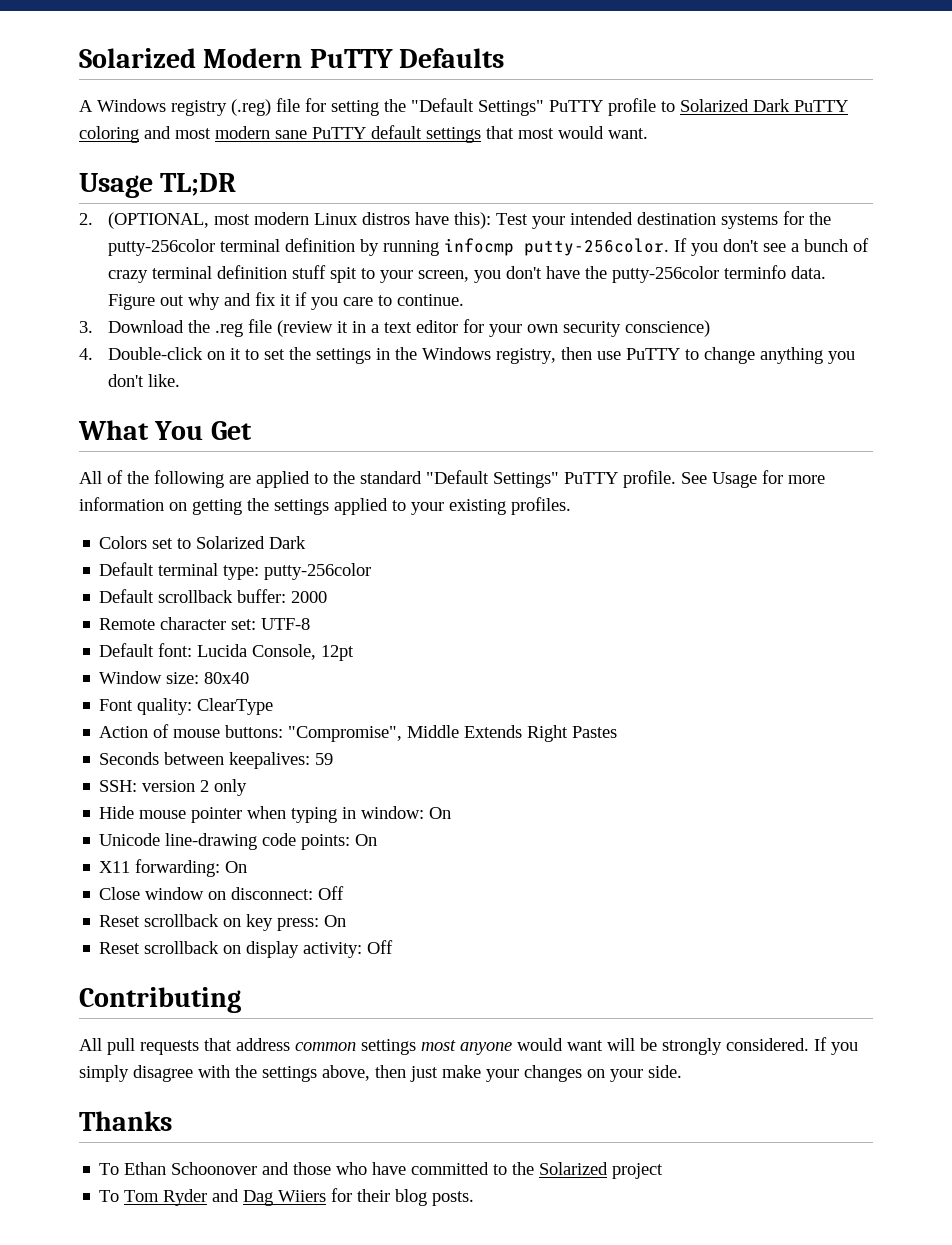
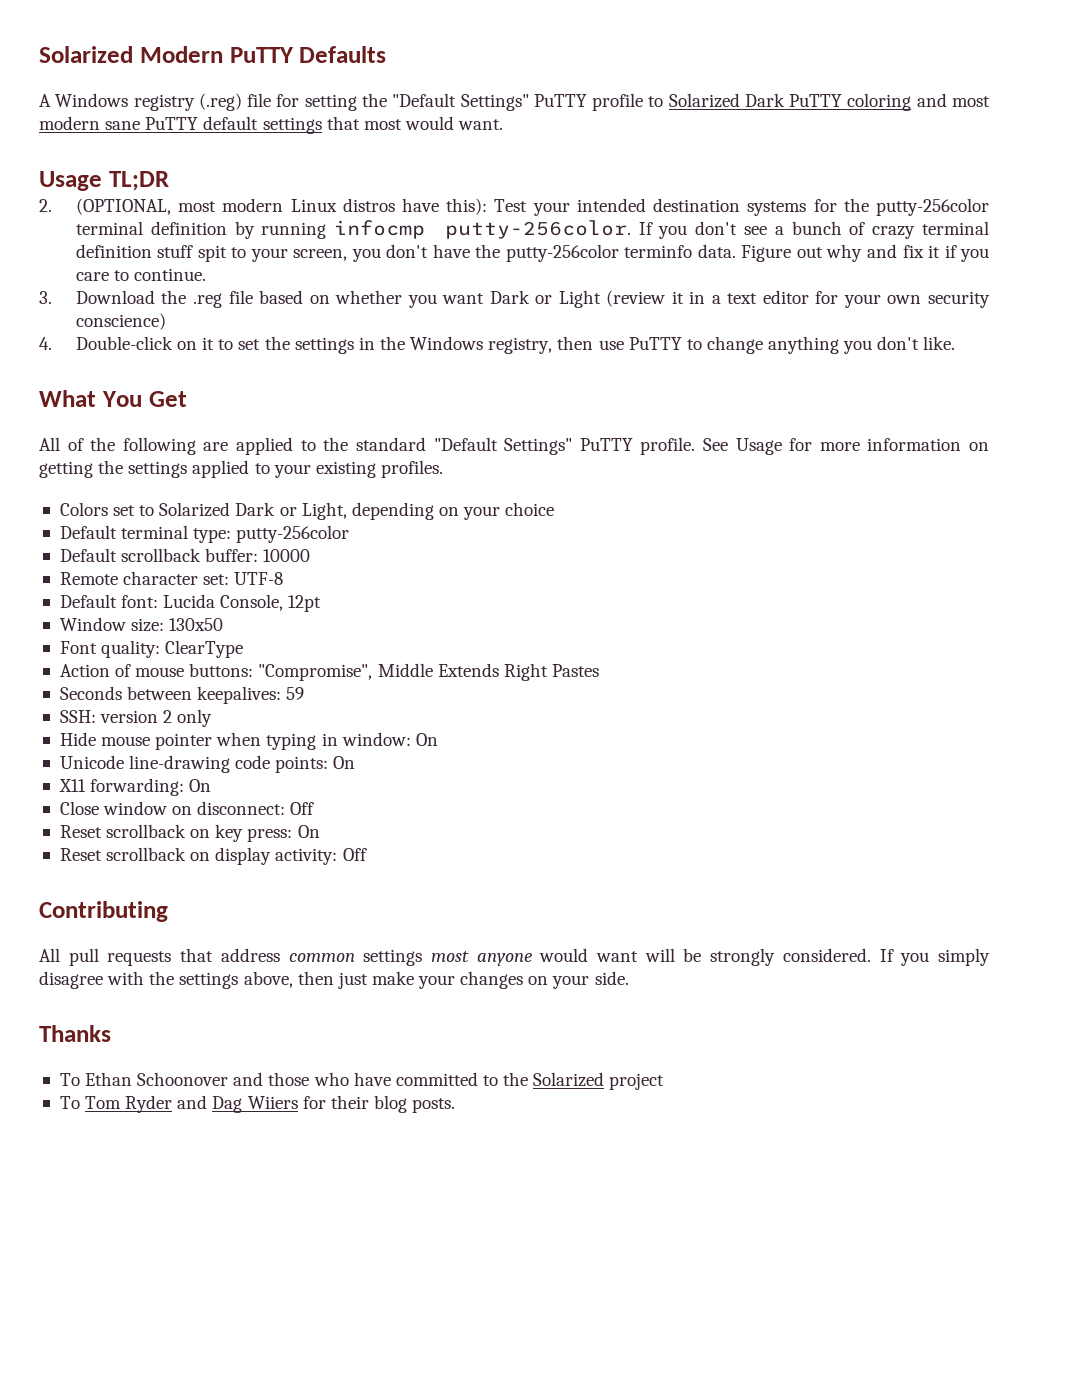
- 3. Download the .reg file (review it in a text editor for your own security conscience)
+ 3. Download the .reg file based on whether you want Dark or Light (review it in a text editor for your own security conscience)
- Colors set to Solarized Dark
+ Colors set to Solarized Dark or Light, depending on your choice
- Default scrollback buffer: 2000
+ Default scrollback buffer: 10000
- Window size: 80x40
+ Window size: 130x50

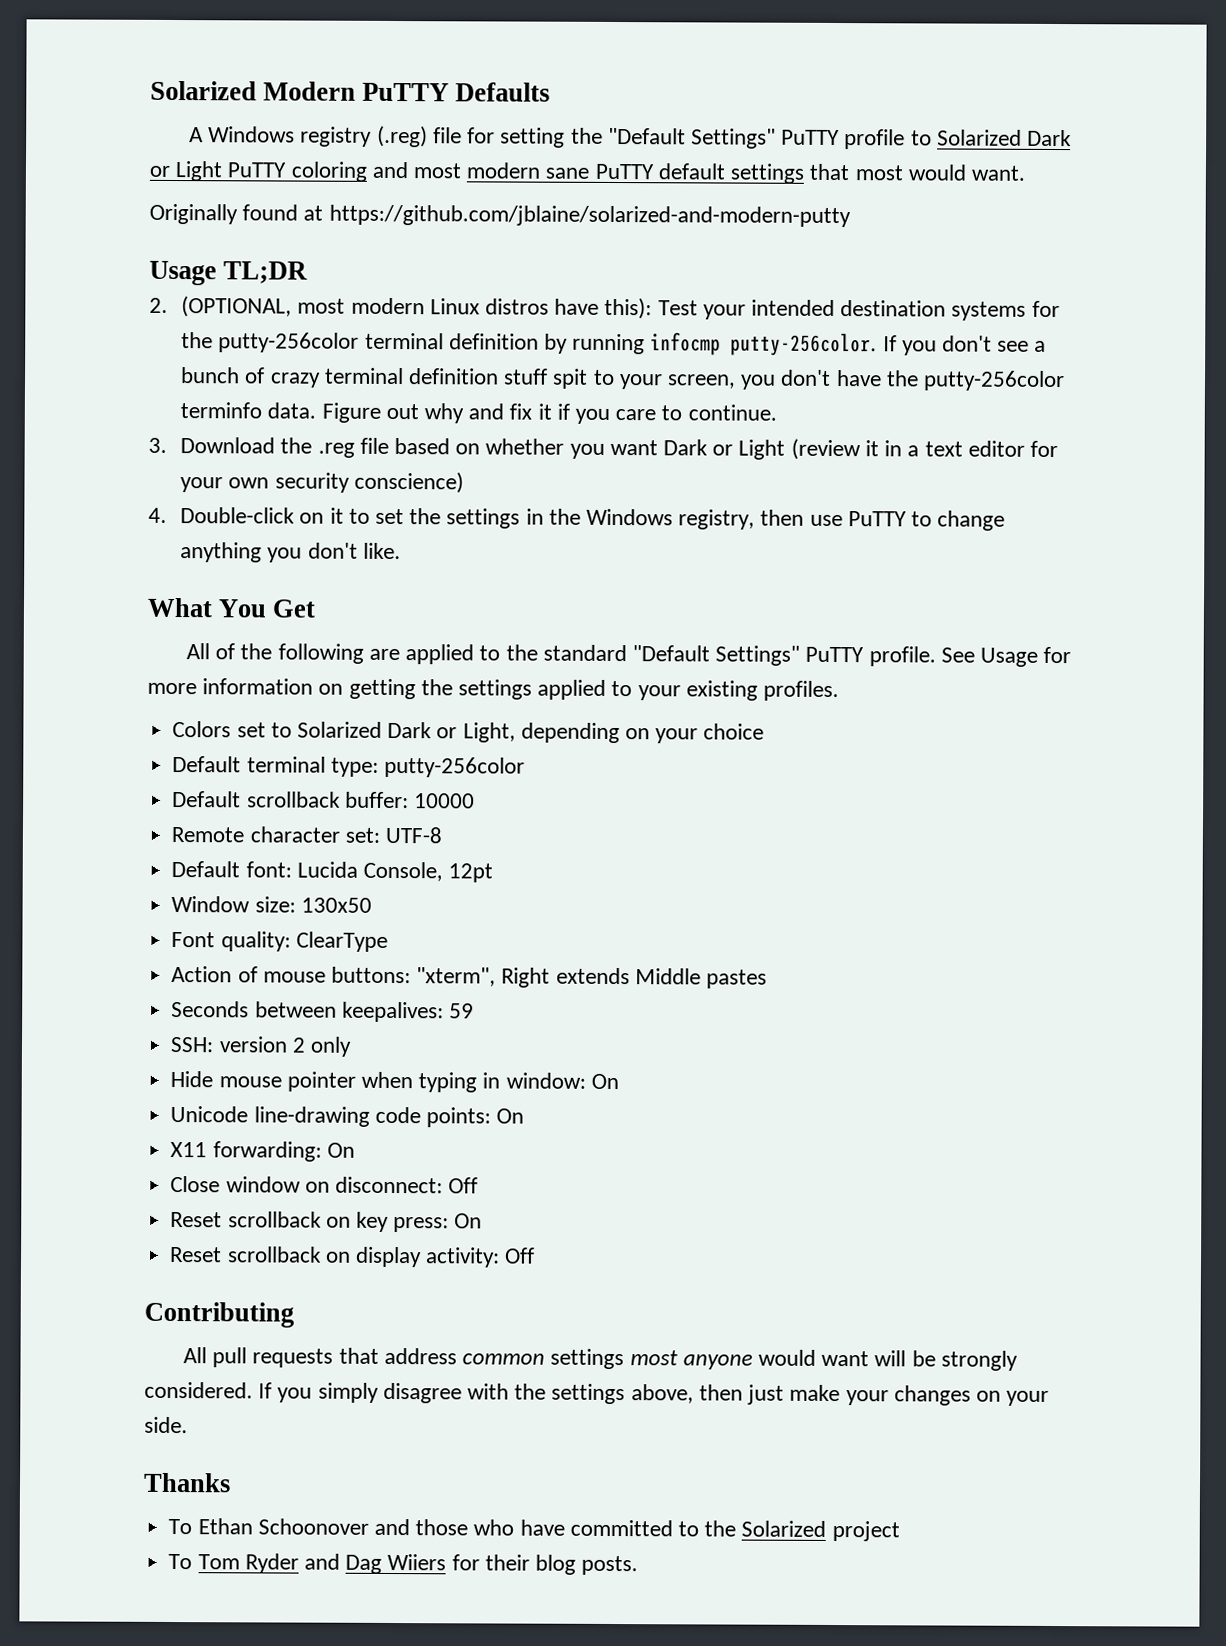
- A Windows registry (.reg) file for setting the "Default Settings" PuTTY profile to Solarized Dark PuTTY coloring and most modern sane PuTTY default settings that most would want.
+ A Windows registry (.reg) file for setting the "Default Settings" PuTTY profile to Solarized Dark or Light PuTTY coloring and most modern sane PuTTY default settings that most would want.
+ Originally found at https://github.com/jblaine/solarized-and-modern-putty
- Action of mouse buttons: "Compromise", Middle Extends Right Pastes
+ Action of mouse buttons: "xterm", Right extends Middle pastes

